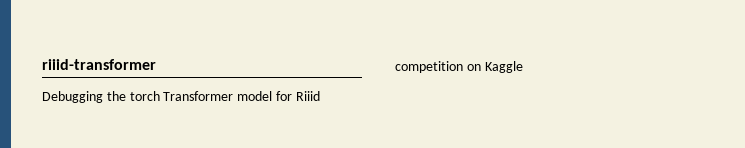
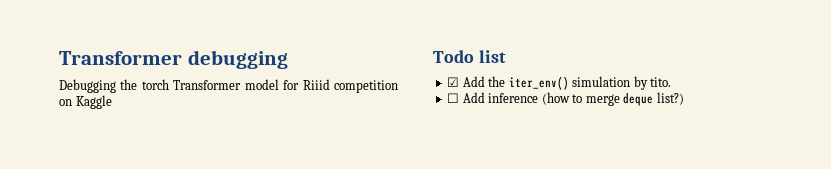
- riiid-transformer
+ Transformer debugging
+ Todo list
+ ☑ Add the iter_env() simulation by tito.
+ ☐ Add inference (how to merge deque list?)

